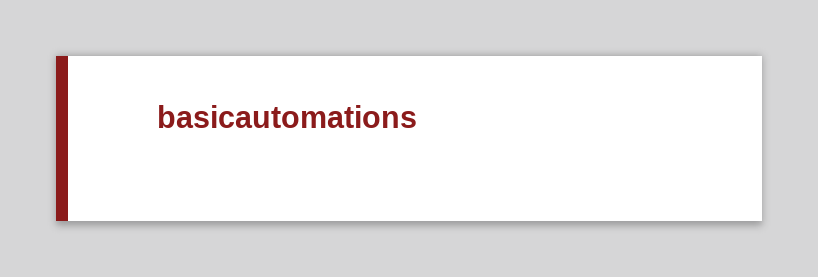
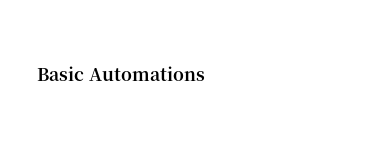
- basicautomations
+ Basic Automations

